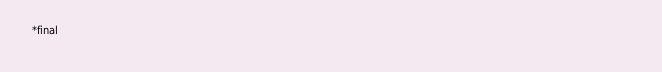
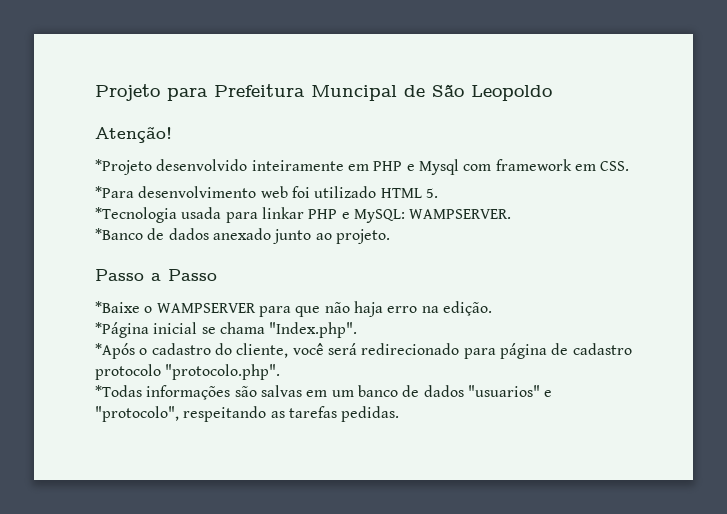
- *final
+ Projeto para Prefeitura Muncipal de São Leopoldo
+ Atenção!
+ *Projeto desenvolvido inteiramente em PHP e Mysql com framework em CSS.
+ *Para desenvolvimento web foi utilizado HTML 5.
+ *Tecnologia usada para linkar PHP e MySQL: WAMPSERVER.
+ *Banco de dados anexado junto ao projeto.
+ Passo a Passo
+ *Baixe o WAMPSERVER para que não haja erro na edição.
+ *Página inicial se chama "Index.php".
+ *Após o cadastro do cliente, você será redirecionado para página de cadastro protocolo "protocolo.php".
+ *Todas informações são salvas em um banco de dados "usuarios" e "protocolo", respeitando as tarefas pedidas.

